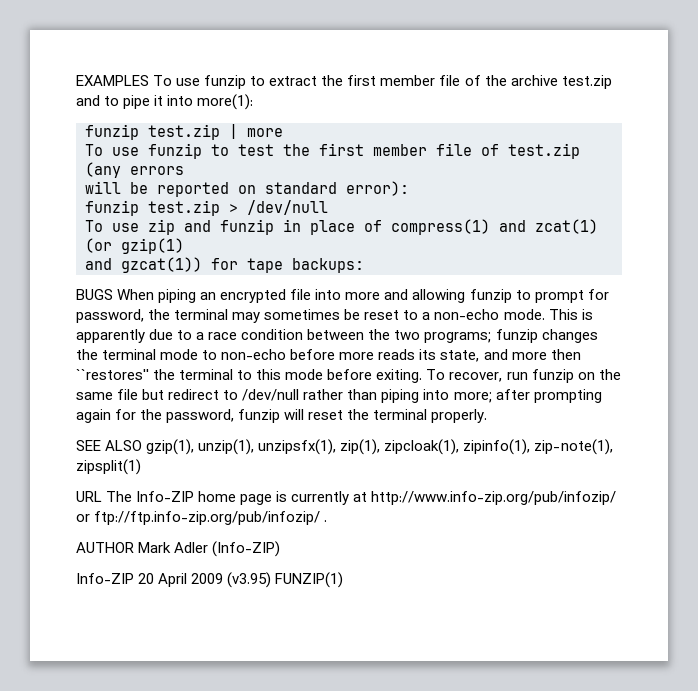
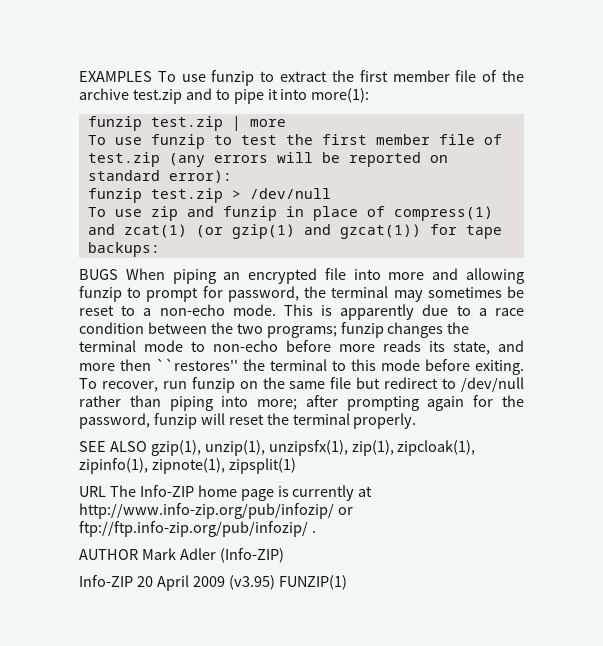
- To use funzip to test the first member file of test.zip (any errors
- will be reported on standard error):
+ To use funzip to test the first member file of test.zip (any errors will be reported on standard error):
- To use zip and funzip in place of compress(1) and zcat(1) (or gzip(1)
- and gzcat(1)) for tape backups:
+ To use zip and funzip in place of compress(1) and zcat(1) (or gzip(1) and gzcat(1)) for tape backups:
- SEE ALSO gzip(1), unzip(1), unzipsfx(1), zip(1), zipcloak(1), zipinfo(1), zip‐ note(1), zipsplit(1)
+ SEE ALSO gzip(1), unzip(1), unzipsfx(1), zip(1), zipcloak(1), zipinfo(1), zipnote(1), zipsplit(1)

